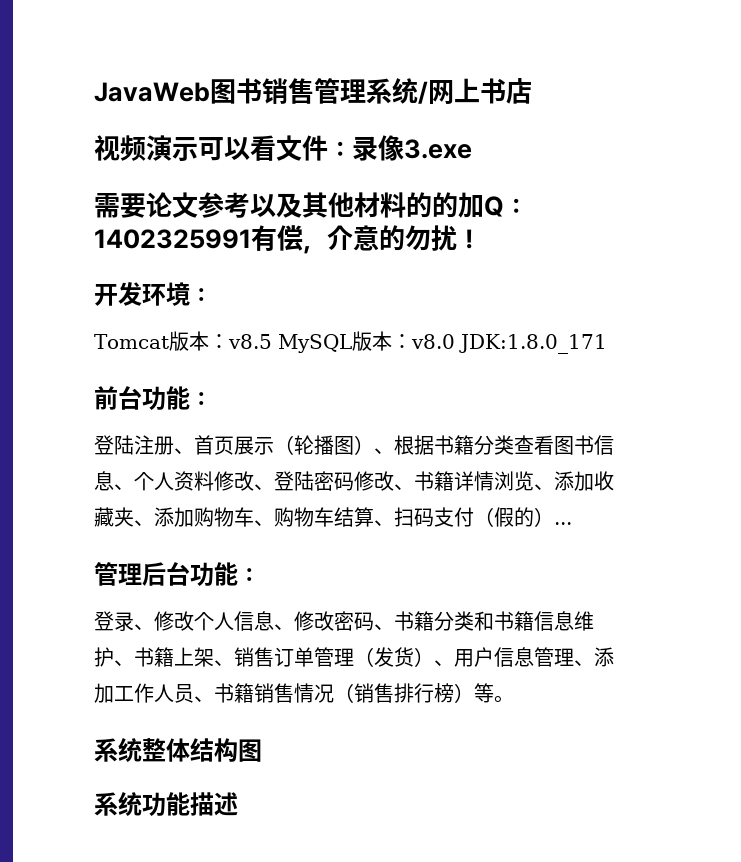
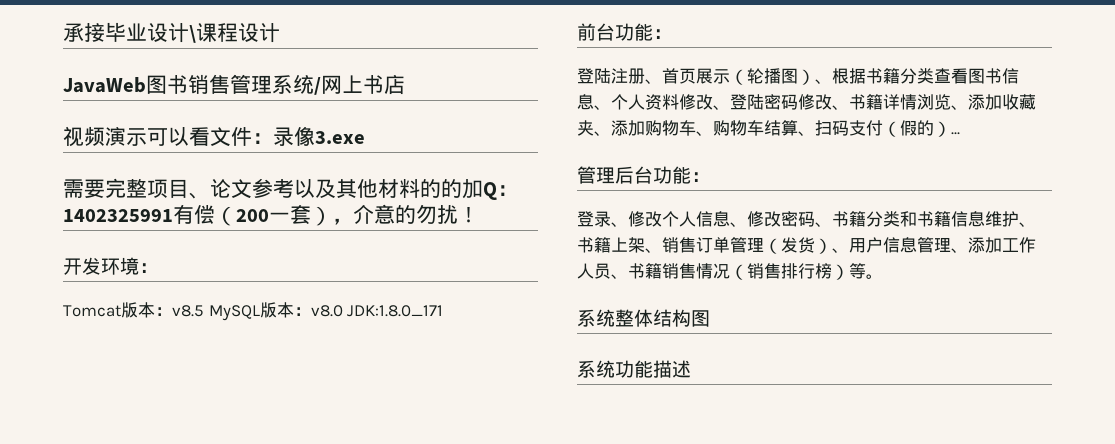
+ 承接毕业设计\课程设计
- 需要论文参考以及其他材料的的加Q：1402325991有偿，介意的勿扰！
+ 需要完整项目、论文参考以及其他材料的的加Q：1402325991有偿（200一套），介意的勿扰！

